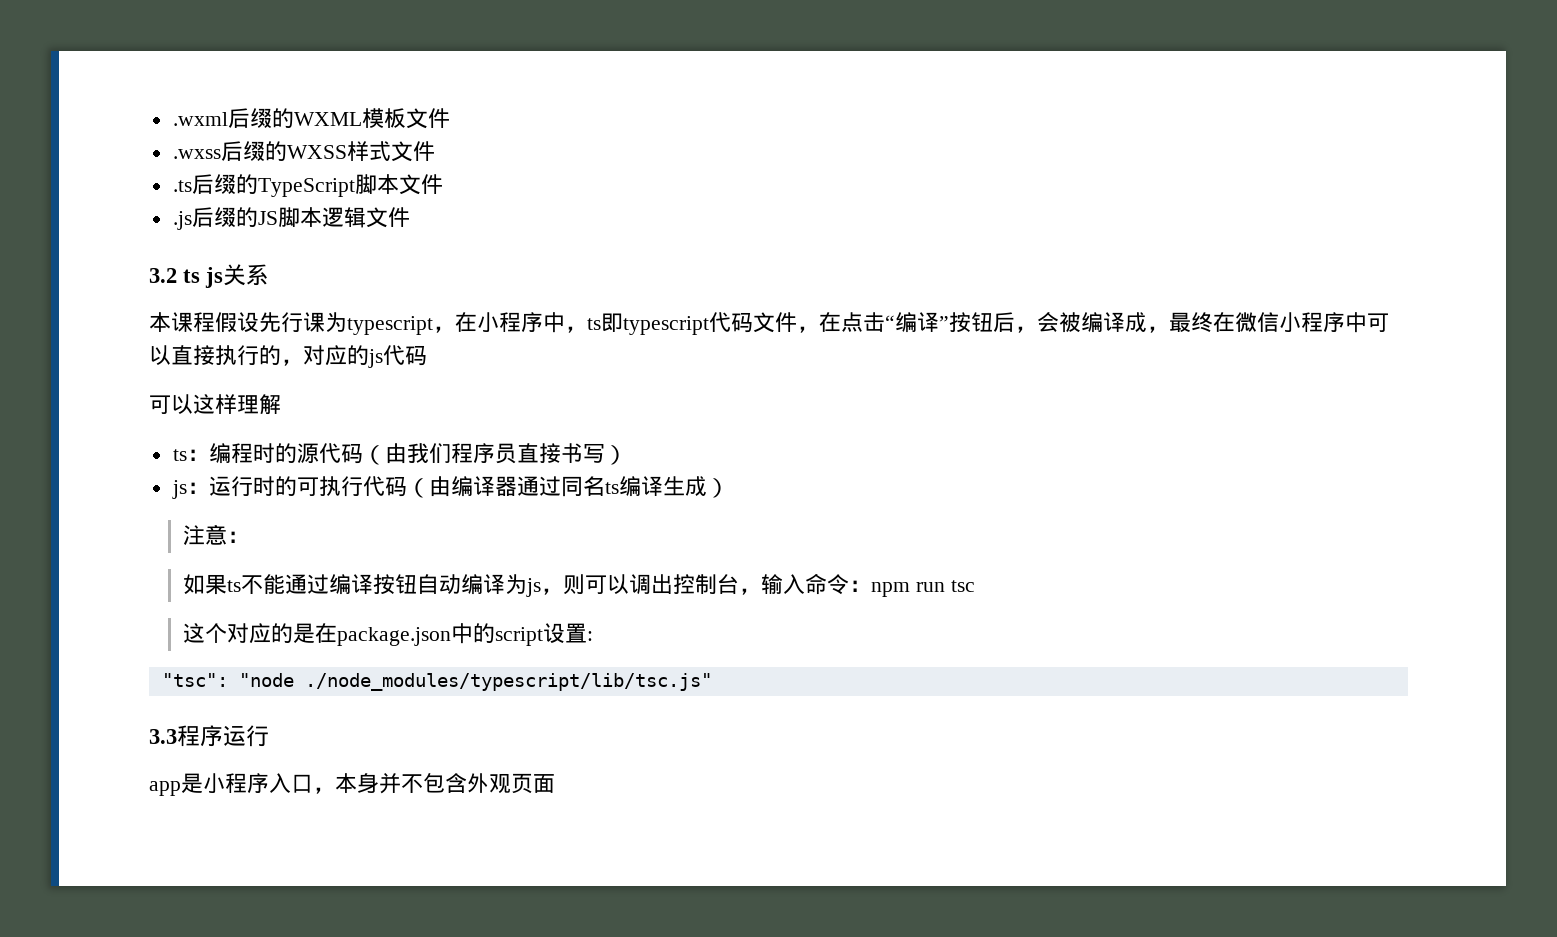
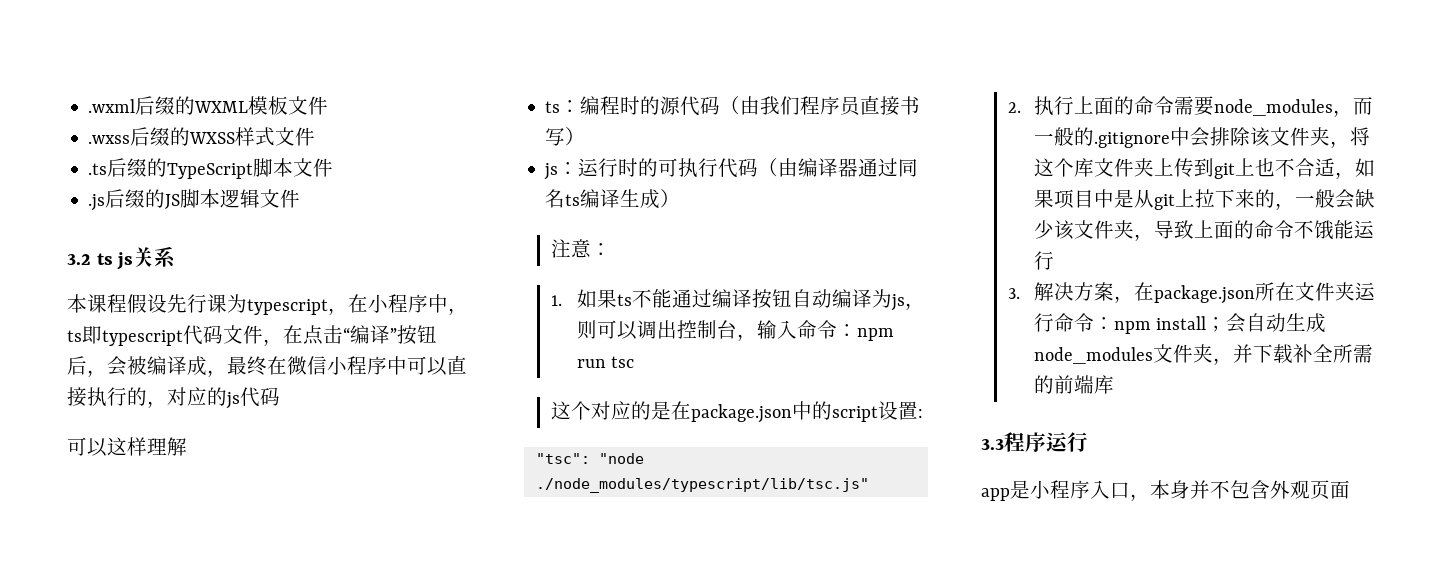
- 如果ts不能通过编译按钮自动编译为js，则可以调出控制台，输入命令：npm run tsc
+ 1.如果ts不能通过编译按钮自动编译为js，则可以调出控制台，输入命令：npm run tsc
+ 2.执行上面的命令需要node_modules，而一般的.gitignore中会排除该文件夹，将这个库文件夹上传到git上也不合适，如果项目中是从git上拉下来的，一般会缺少该文件夹，导致上面的命令不饿能运行
+ 3.解决方案，在package.json所在文件夹运行命令：npm install；会自动生成node_modules文件夹，并下载补全所需的前端库

